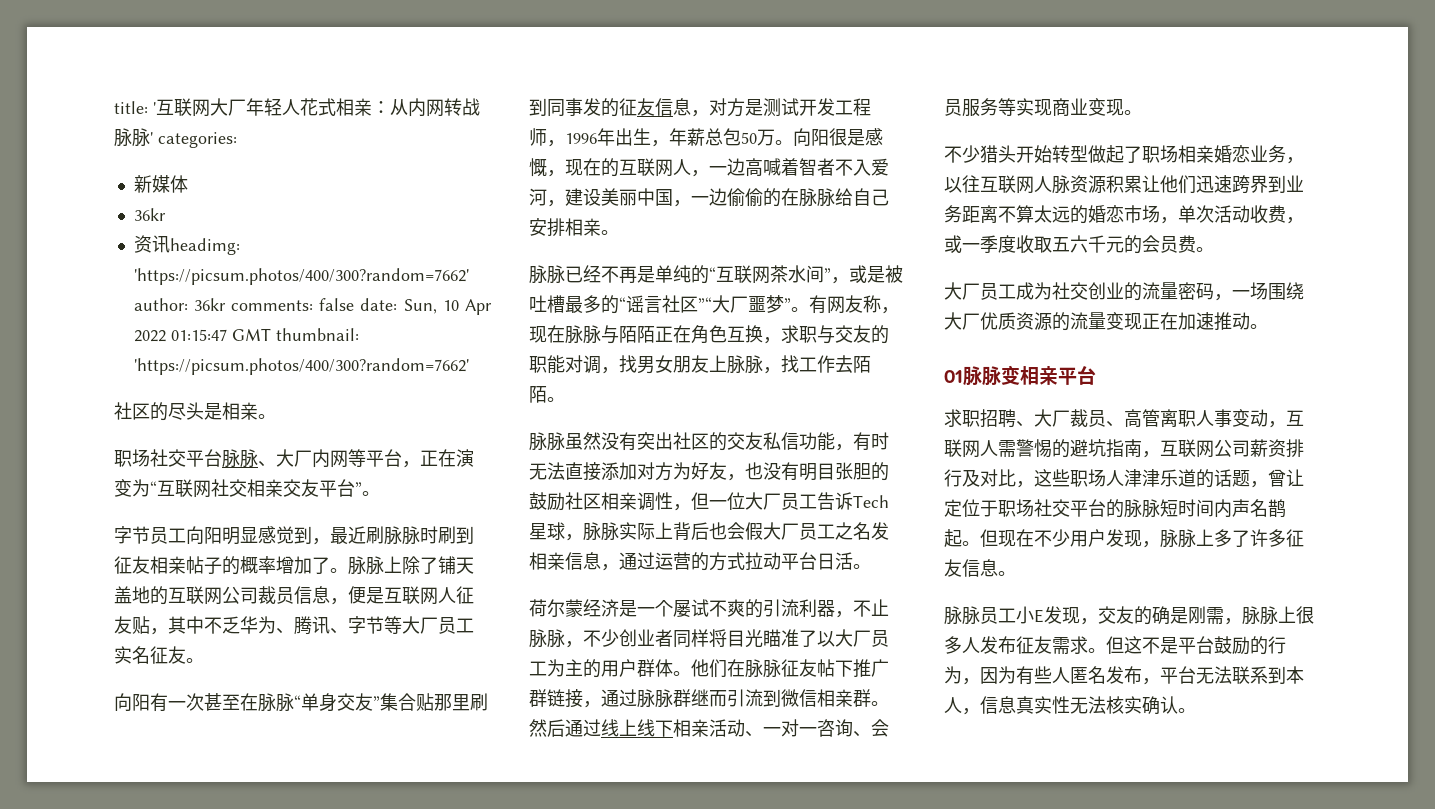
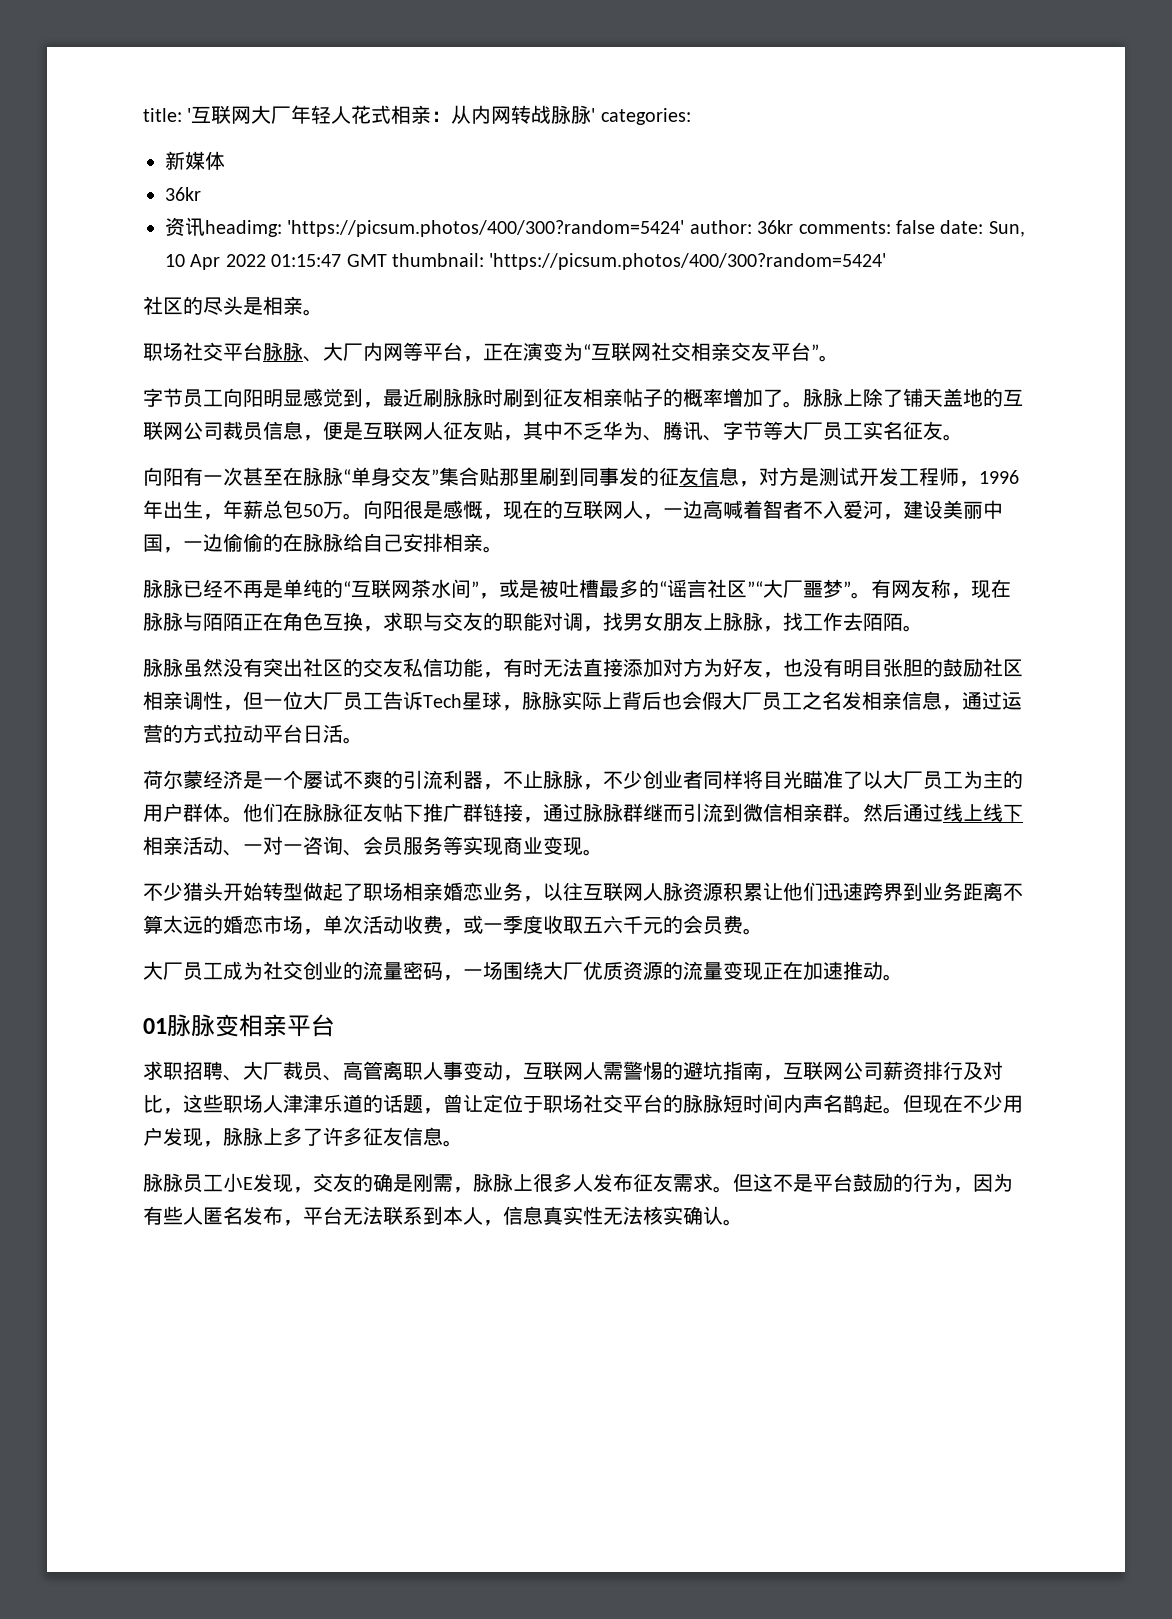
- 资讯headimg: 'https://picsum.photos/400/300?random=7662' author: 36kr comments: false date: Sun, 10 Apr 2022 01:15:47 GMT thumbnail: 'https://picsum.photos/400/300?random=7662'
+ 资讯headimg: 'https://picsum.photos/400/300?random=5424' author: 36kr comments: false date: Sun, 10 Apr 2022 01:15:47 GMT thumbnail: 'https://picsum.photos/400/300?random=5424'

